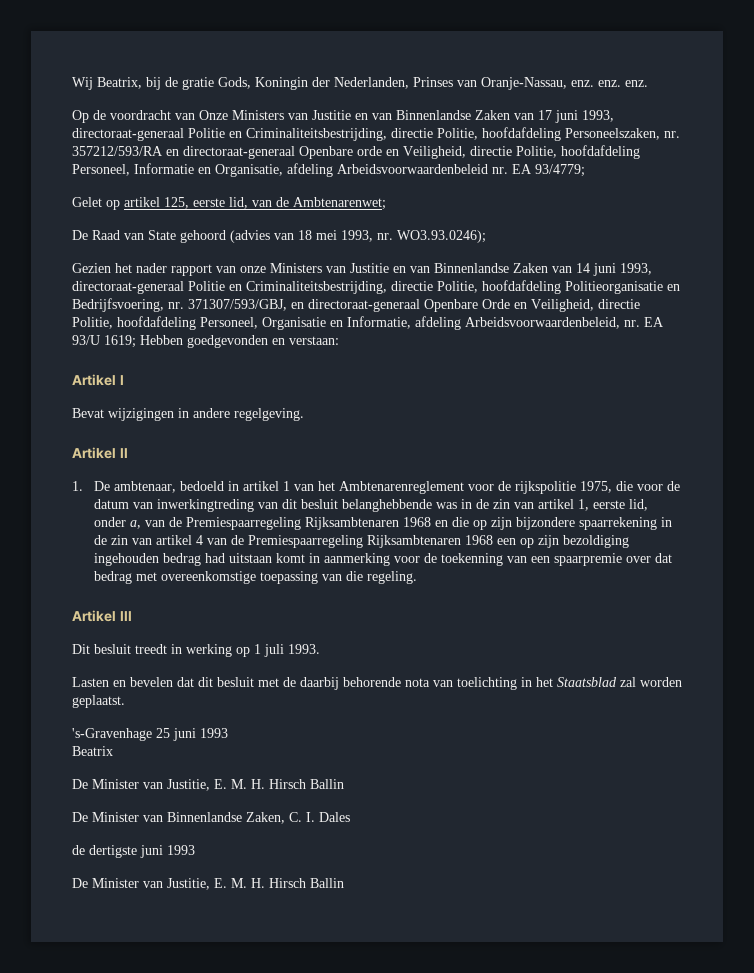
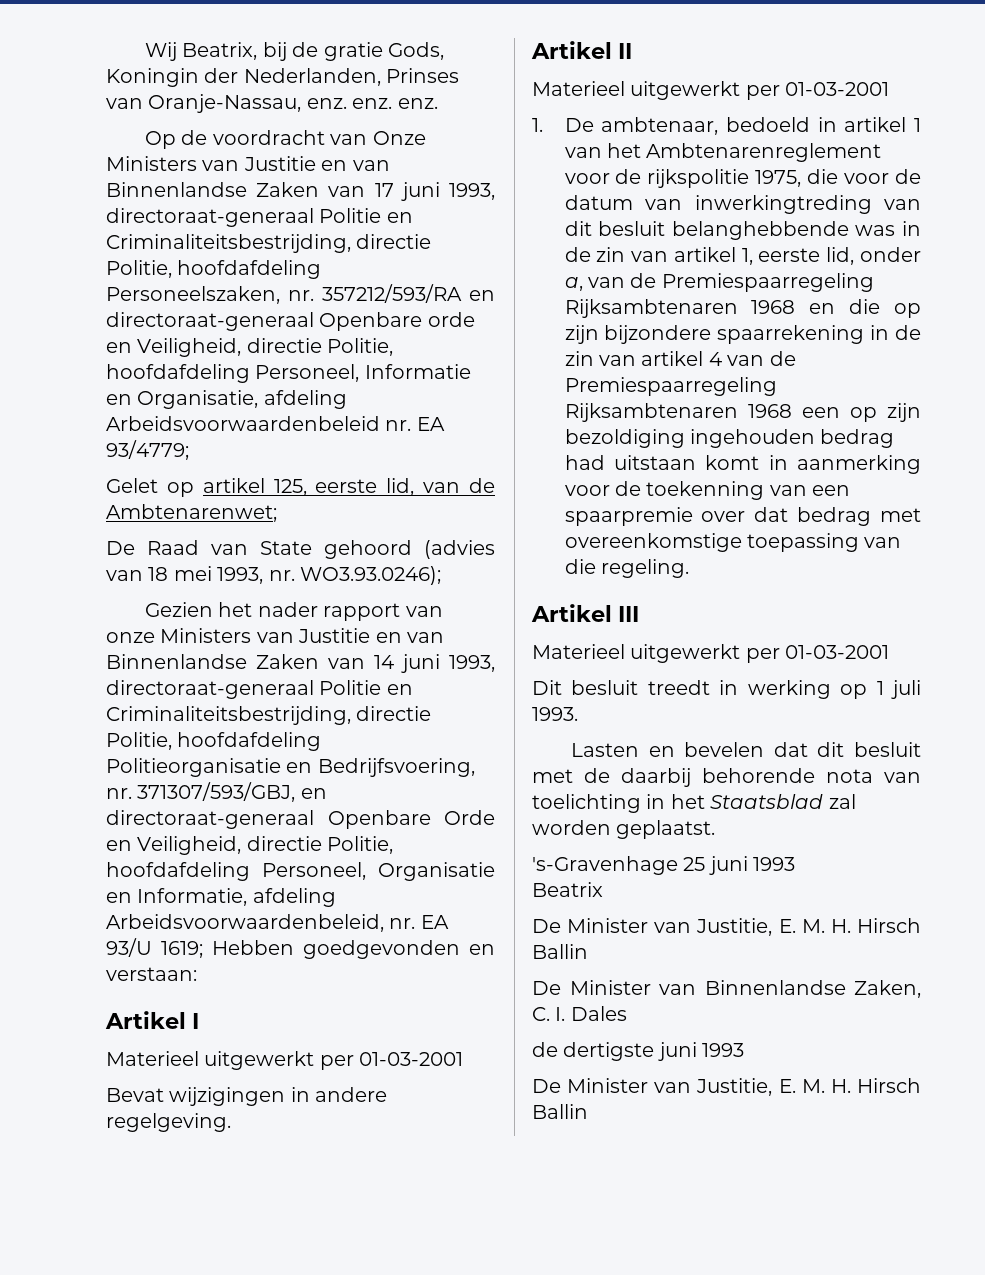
  Artikel I
+ Materieel uitgewerkt per 01-03-2001
  Artikel II
+ Materieel uitgewerkt per 01-03-2001
  Artikel III
+ Materieel uitgewerkt per 01-03-2001

